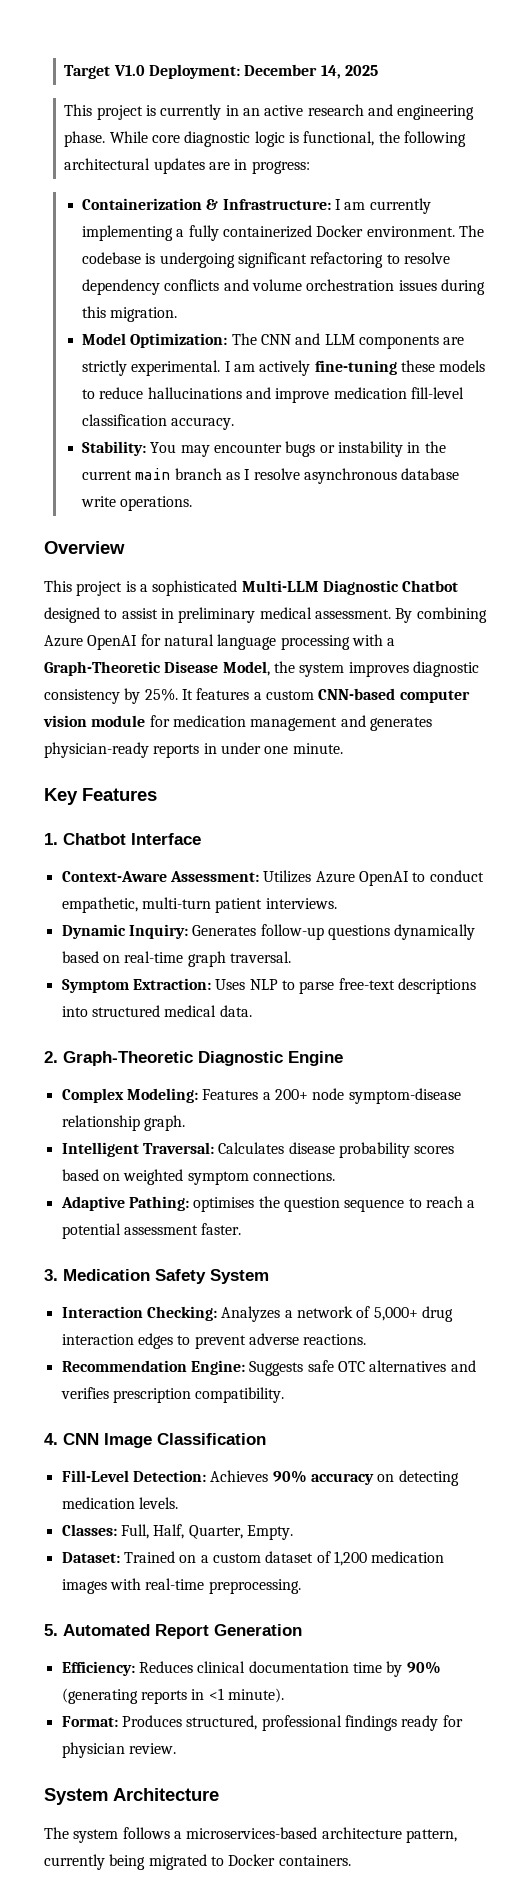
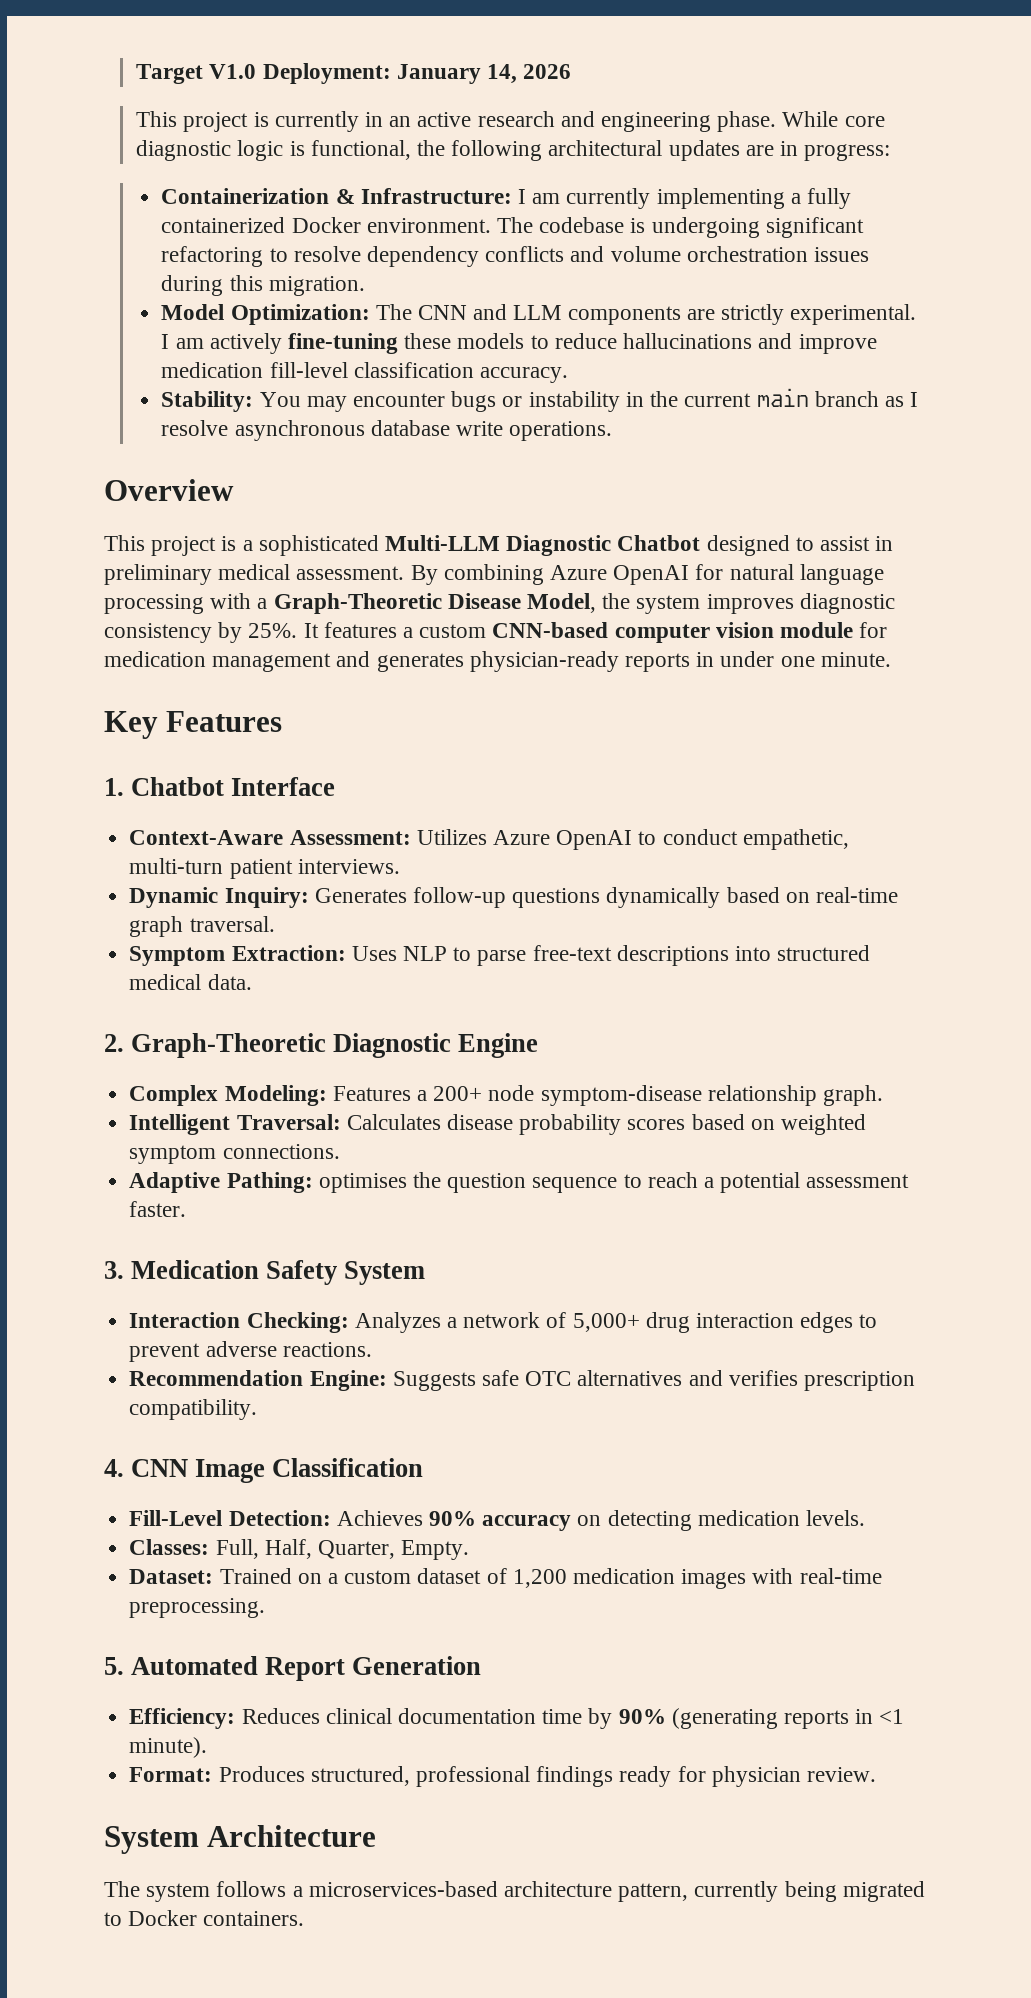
- Target V1.0 Deployment: December 14, 2025
+ Target V1.0 Deployment: January 14, 2026

